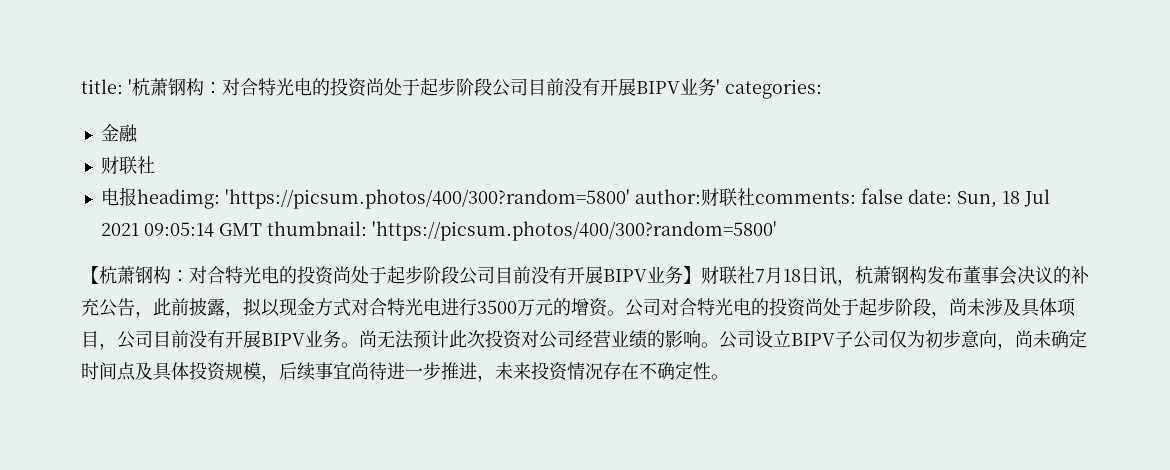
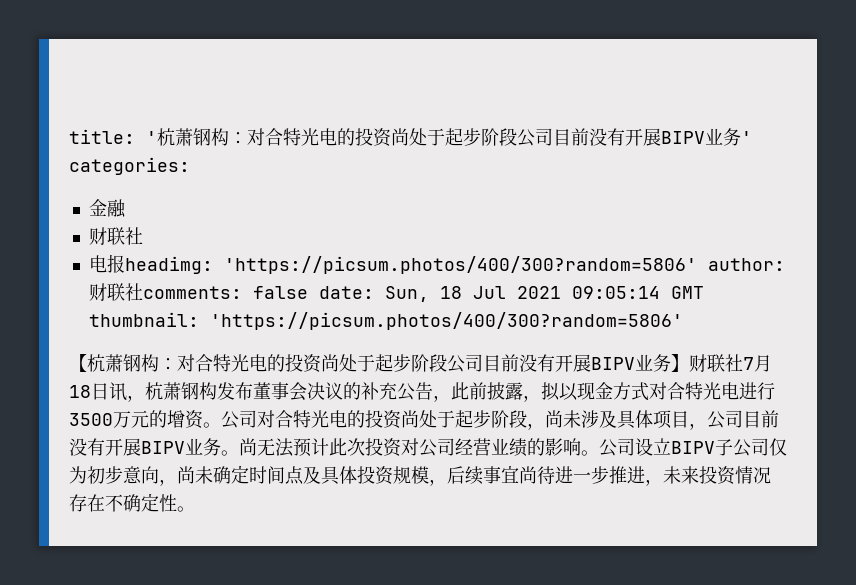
- 电报headimg: 'https://picsum.photos/400/300?random=5800' author:财联社comments: false date: Sun, 18 Jul 2021 09:05:14 GMT thumbnail: 'https://picsum.photos/400/300?random=5800'
+ 电报headimg: 'https://picsum.photos/400/300?random=5806' author:财联社comments: false date: Sun, 18 Jul 2021 09:05:14 GMT thumbnail: 'https://picsum.photos/400/300?random=5806'

